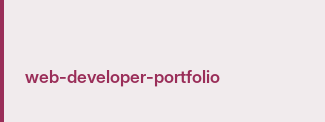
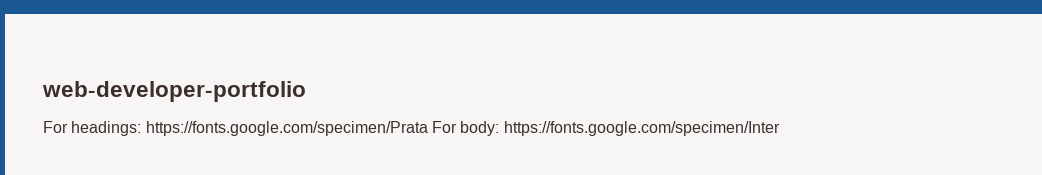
+ For headings: https://fonts.google.com/specimen/Prata For body: https://fonts.google.com/specimen/Inter

